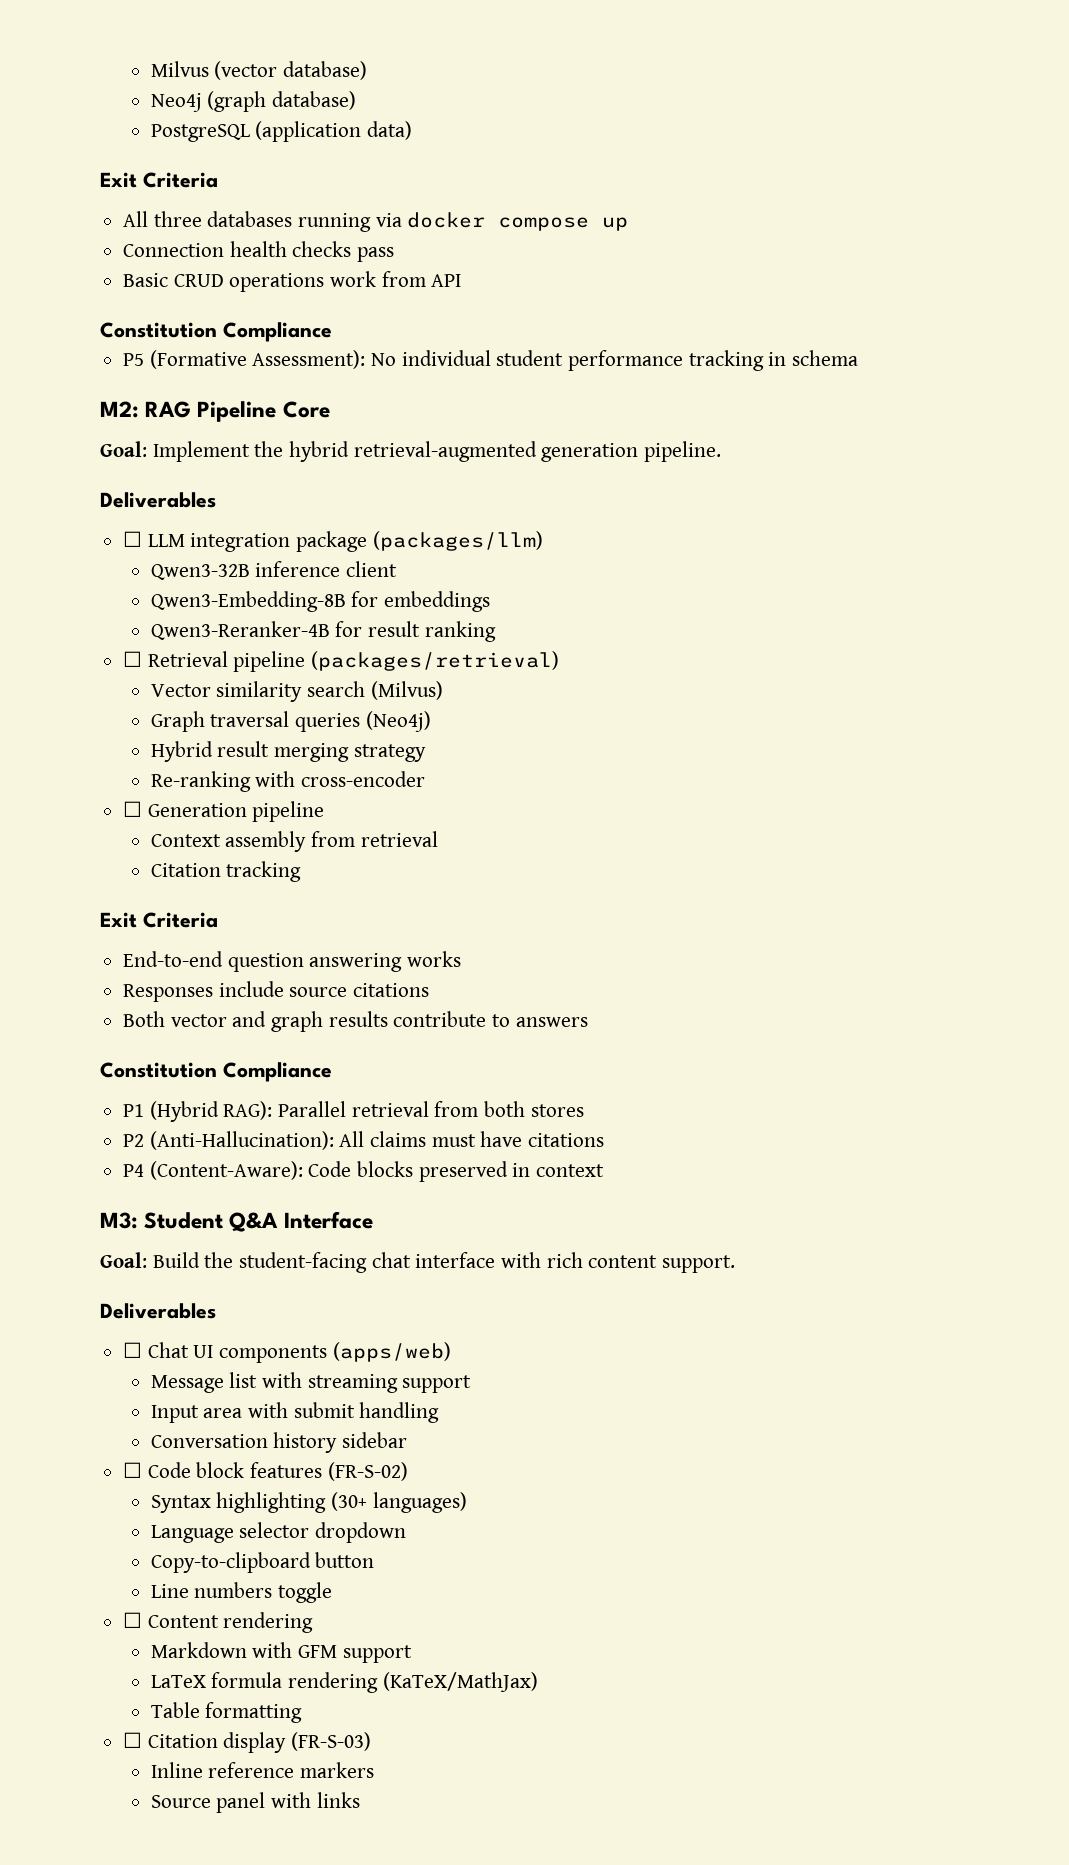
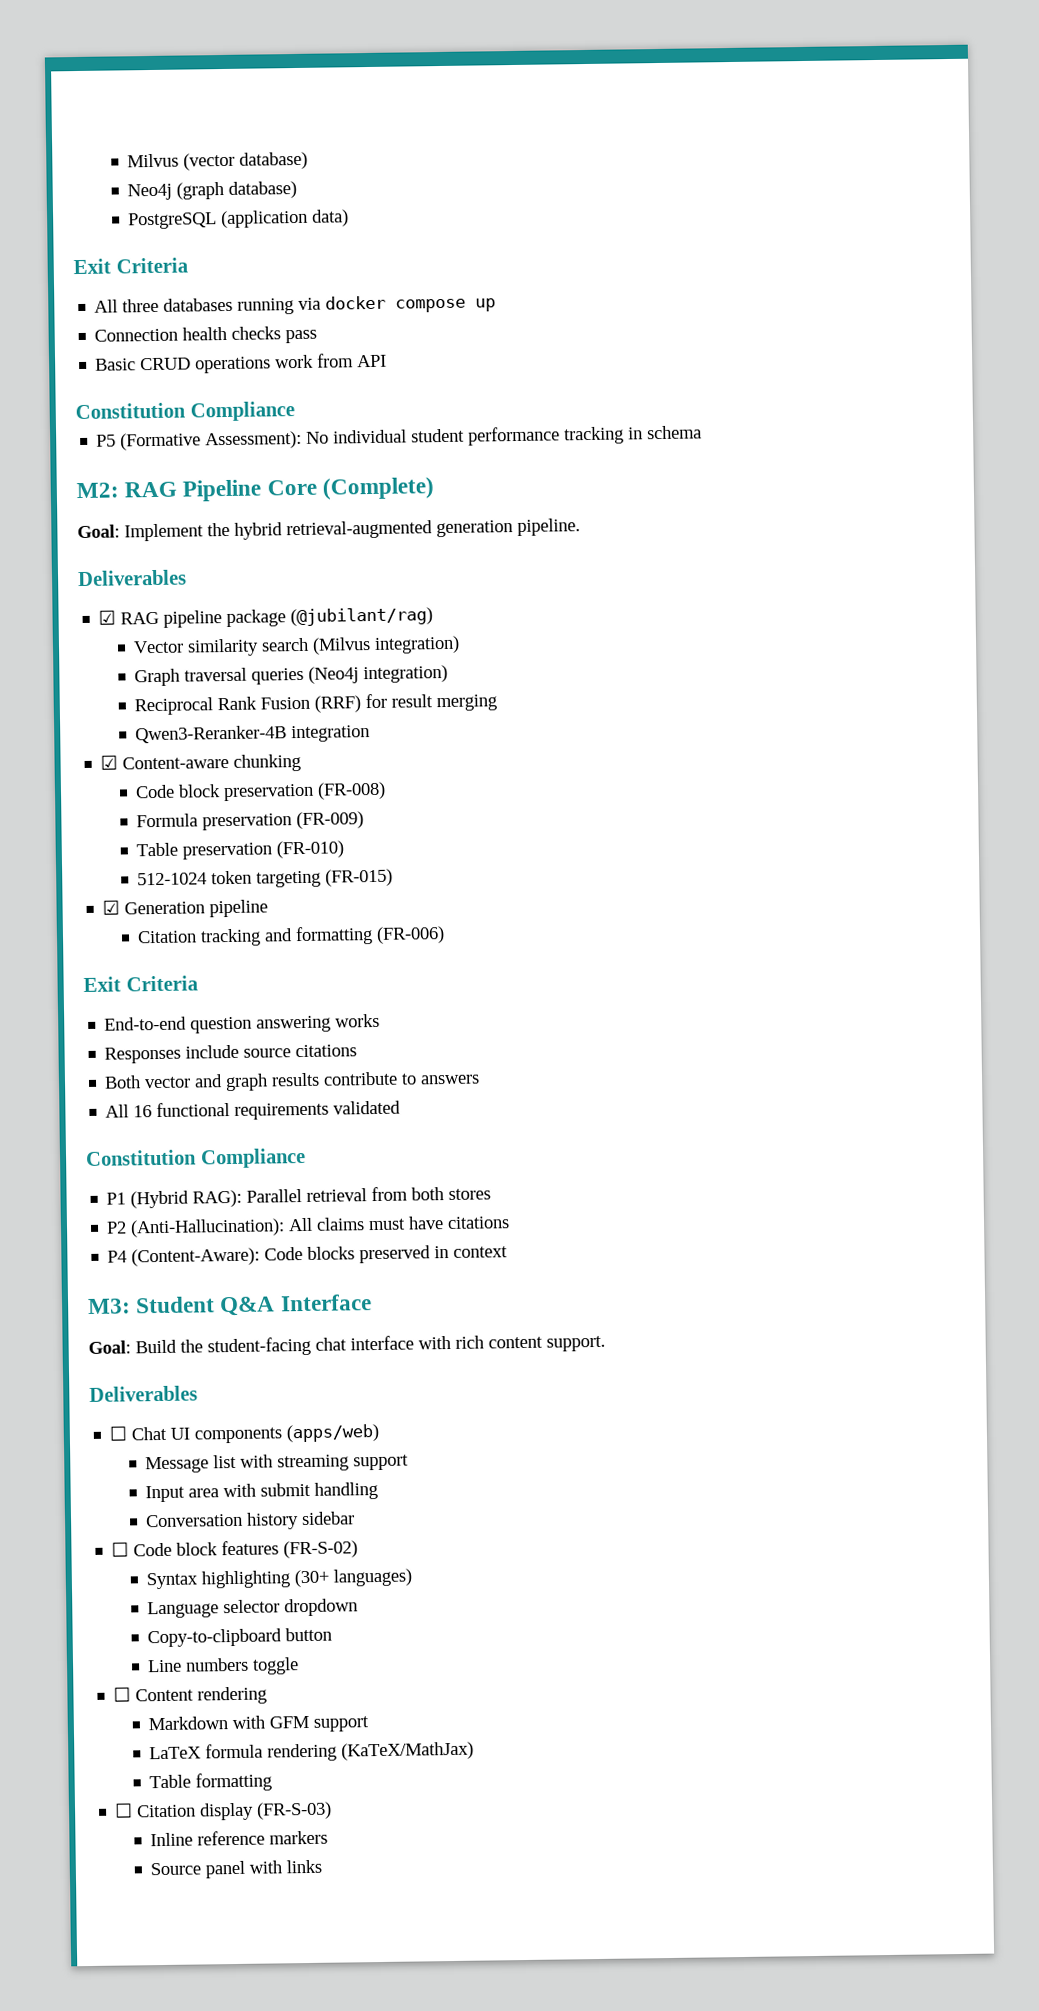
- M2: RAG Pipeline Core
+ M2: RAG Pipeline Core (Complete)
- ☐ LLM integration package (packages/llm)
- Qwen3-32B inference client
- Qwen3-Embedding-8B for embeddings
- Qwen3-Reranker-4B for result ranking
- ☐ Retrieval pipeline (packages/retrieval)
+ ☑ RAG pipeline package (@jubilant/rag)
- Vector similarity search (Milvus)
+ Vector similarity search (Milvus integration)
- Graph traversal queries (Neo4j)
- Hybrid result merging strategy
- Re-ranking with cross-encoder
- ☐ Generation pipeline
- Context assembly from retrieval
+ Graph traversal queries (Neo4j integration)
+ Reciprocal Rank Fusion (RRF) for result merging
+ Qwen3-Reranker-4B integration
+ ☑ Content-aware chunking
+ Code block preservation (FR-008)
+ Formula preservation (FR-009)
+ Table preservation (FR-010)
+ 512-1024 token targeting (FR-015)
+ ☑ Generation pipeline
- Citation tracking
+ Citation tracking and formatting (FR-006)
+ All 16 functional requirements validated

